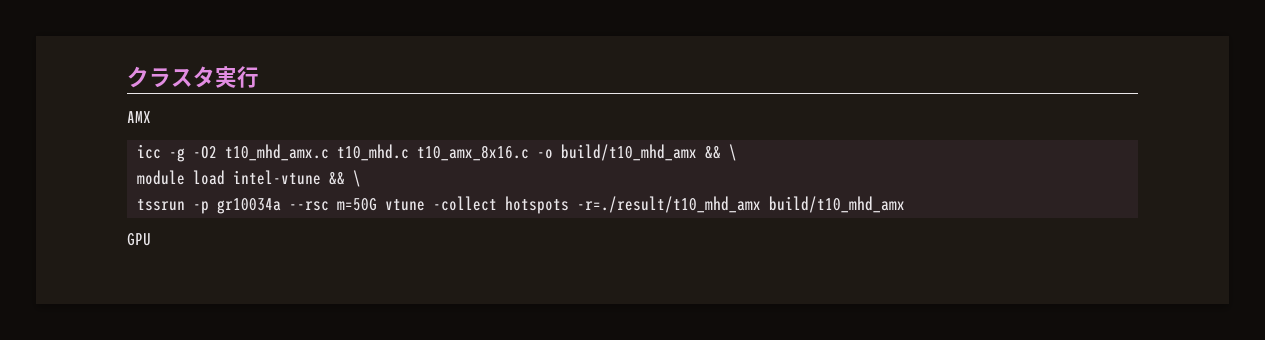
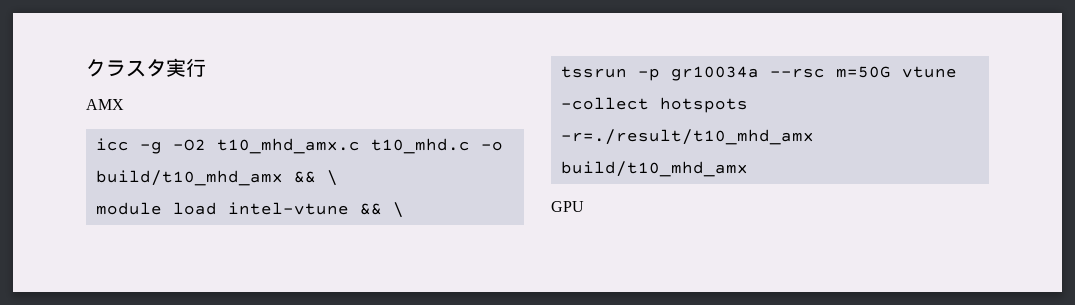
- icc -g -O2 t10_mhd_amx.c t10_mhd.c t10_amx_8x16.c -o build/t10_mhd_amx && \
+ icc -g -O2 t10_mhd_amx.c t10_mhd.c -o build/t10_mhd_amx && \

